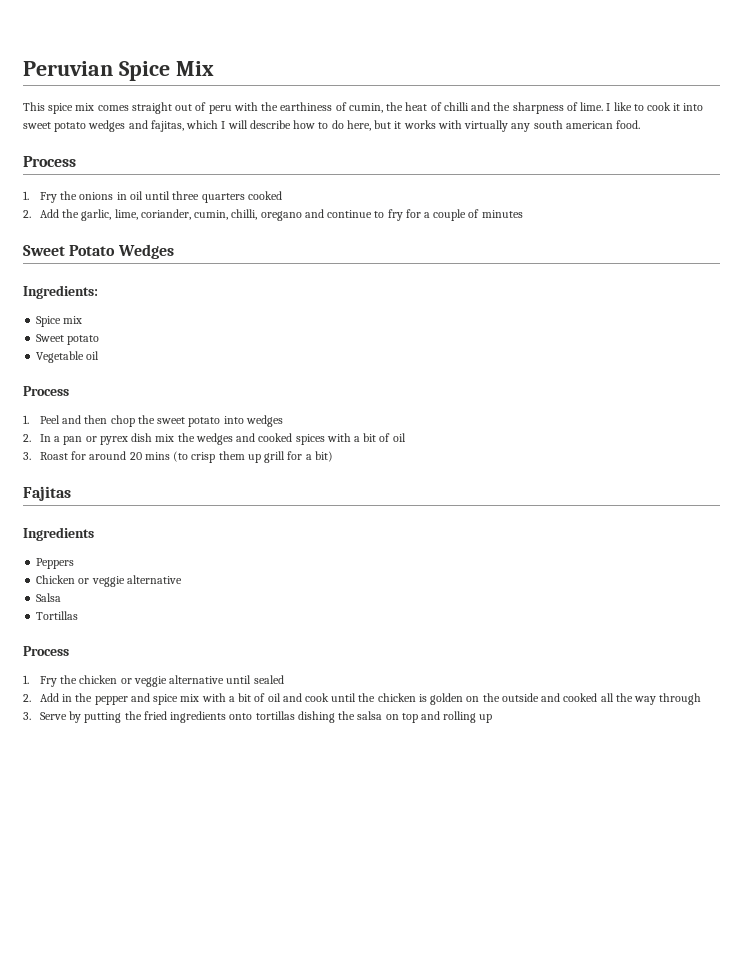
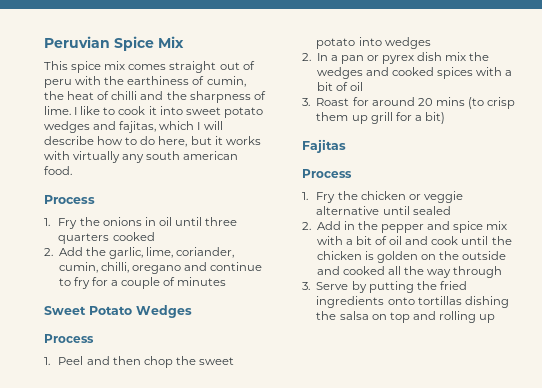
- Ingredients:
- Spice mix
- Sweet potato
- Vegetable oil
- Ingredients
- Peppers
- Chicken or veggie alternative
- Salsa
- Tortillas

